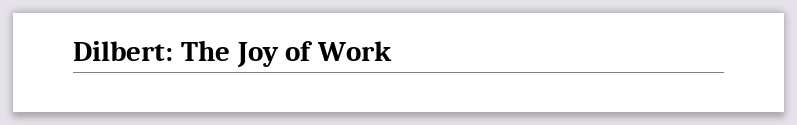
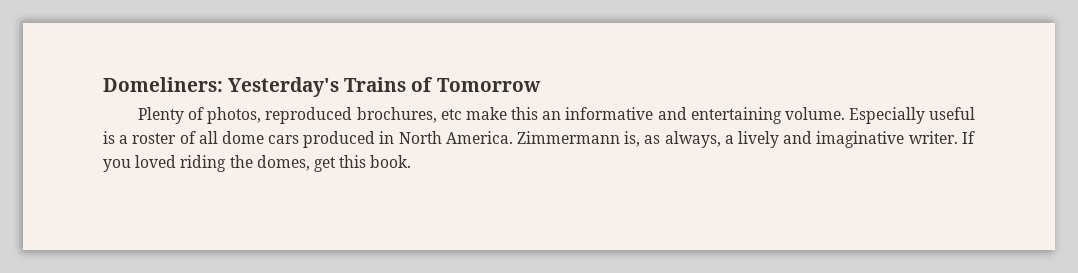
- Dilbert: The Joy of Work
+ Domeliners: Yesterday's Trains of Tomorrow
+ Plenty of photos, reproduced brochures, etc make this an informative and entertaining volume. Especially useful is a roster of all dome cars produced in North America. Zimmermann is, as always, a lively and imaginative writer. If you loved riding the domes, get this book.

